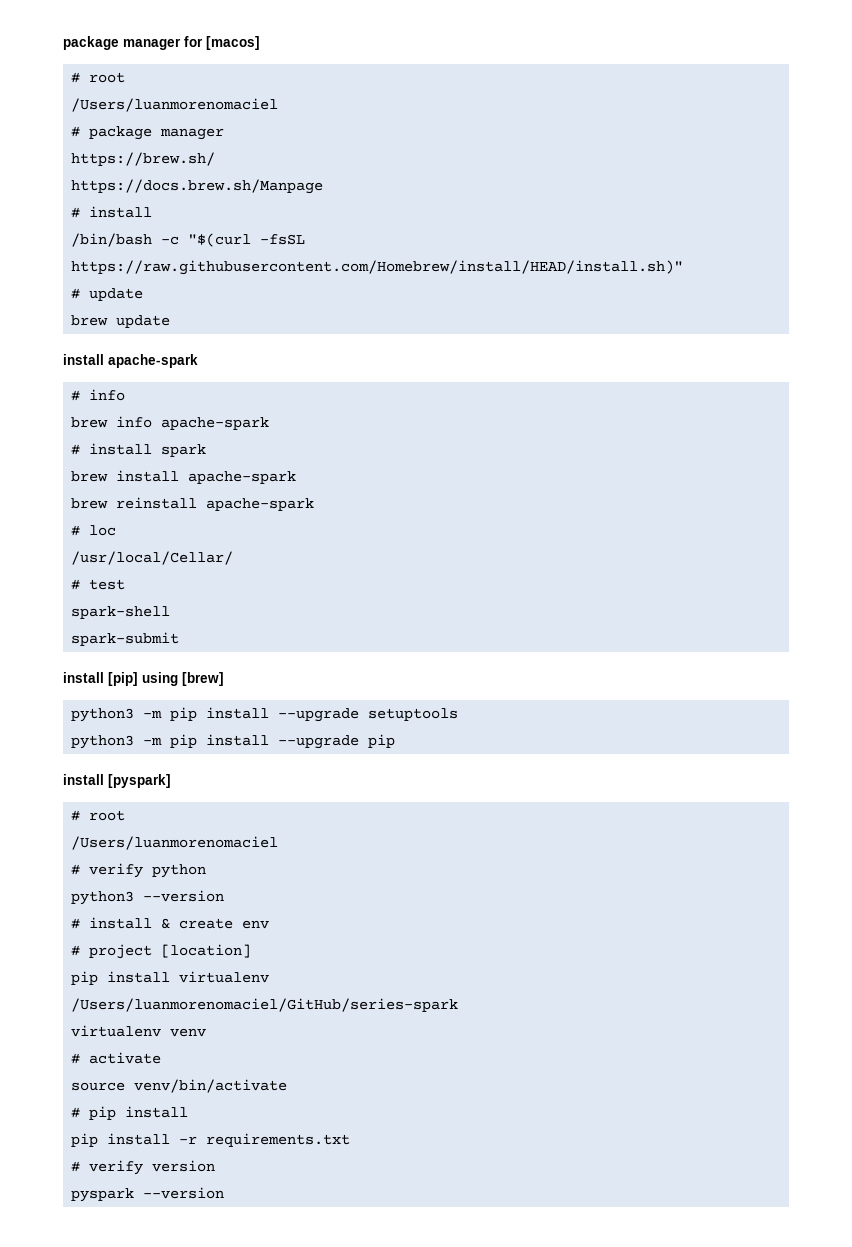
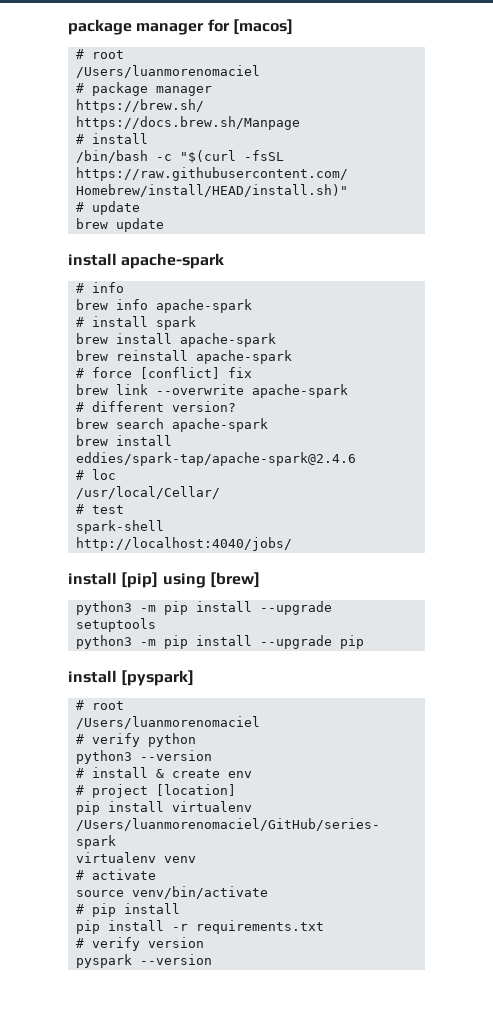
+ # force [conflict] fix
+ brew link --overwrite apache-spark
+ # different version?
+ brew search apache-spark
+ brew install eddies/spark-tap/apache-spark@2.4.6
- spark-submit
+ http://localhost:4040/jobs/

